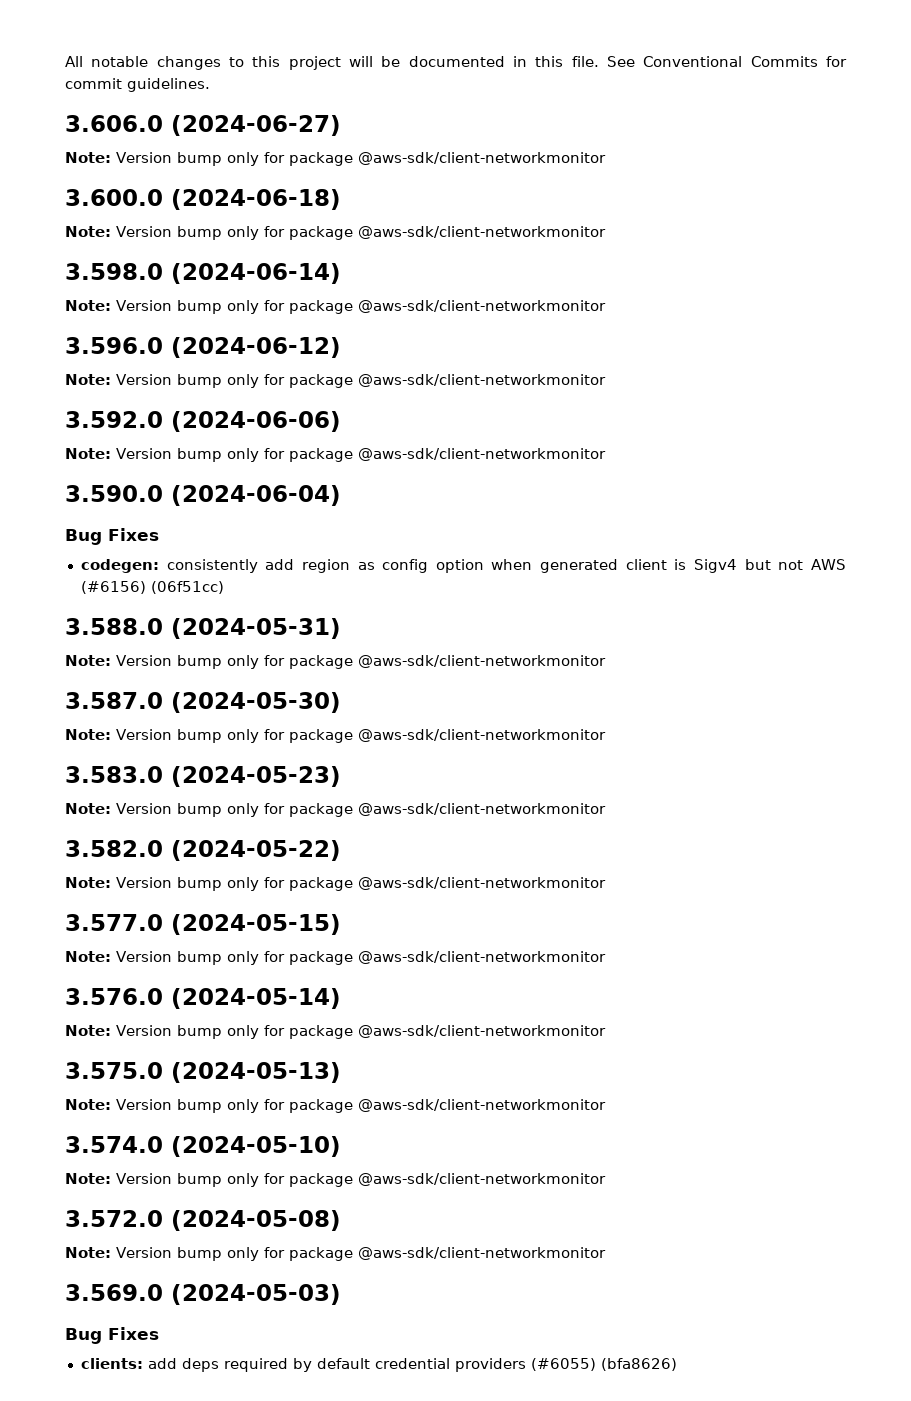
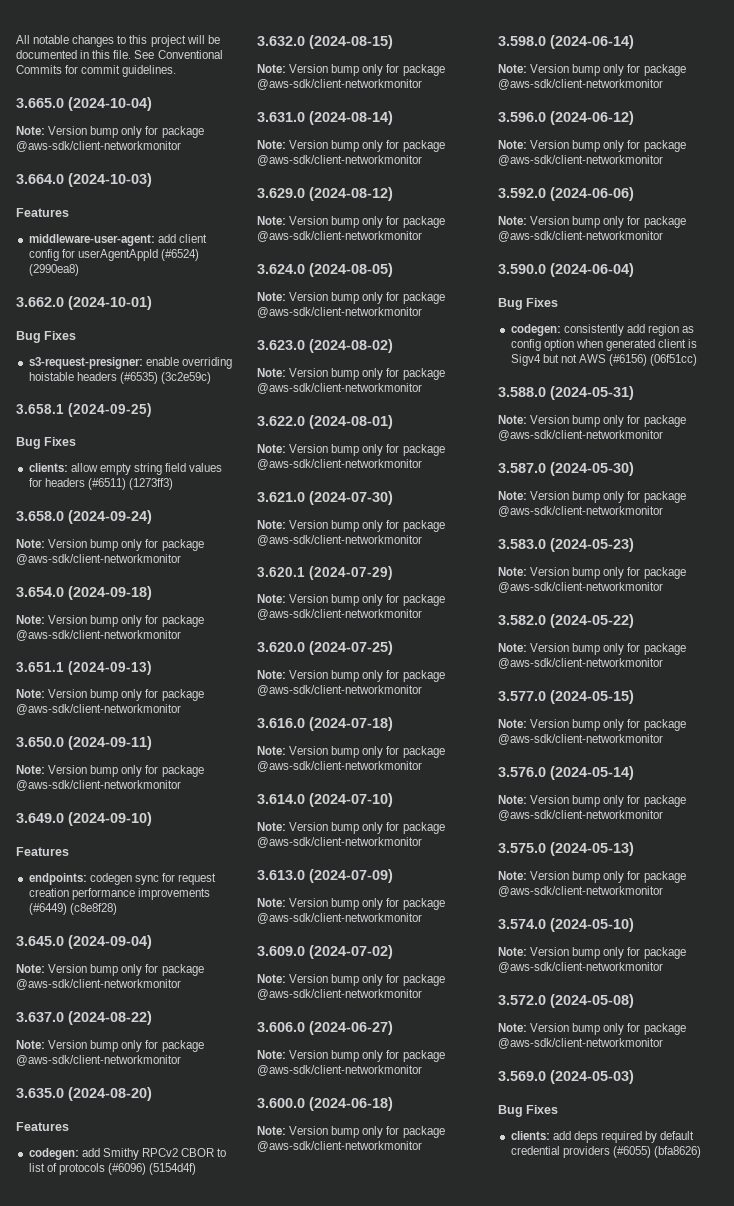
+ 3.665.0 (2024-10-04)
+ Note: Version bump only for package @aws-sdk/client-networkmonitor
+ 3.664.0 (2024-10-03)
+ Features
+ middleware-user-agent: add client config for userAgentAppId (#6524) (2990ea8)
+ 3.662.0 (2024-10-01)
+ Bug Fixes
+ s3-request-presigner: enable overriding hoistable headers (#6535) (3c2e59c)
+ 3.658.1 (2024-09-25)
+ Bug Fixes
+ clients: allow empty string field values for headers (#6511) (1273ff3)
+ 3.658.0 (2024-09-24)
+ Note: Version bump only for package @aws-sdk/client-networkmonitor
+ 3.654.0 (2024-09-18)
+ Note: Version bump only for package @aws-sdk/client-networkmonitor
+ 3.651.1 (2024-09-13)
+ Note: Version bump only for package @aws-sdk/client-networkmonitor
+ 3.650.0 (2024-09-11)
+ Note: Version bump only for package @aws-sdk/client-networkmonitor
+ 3.649.0 (2024-09-10)
+ Features
+ endpoints: codegen sync for request creation performance improvements (#6449) (c8e8f28)
+ 3.645.0 (2024-09-04)
+ Note: Version bump only for package @aws-sdk/client-networkmonitor
+ 3.637.0 (2024-08-22)
+ Note: Version bump only for package @aws-sdk/client-networkmonitor
+ 3.635.0 (2024-08-20)
+ Features
+ codegen: add Smithy RPCv2 CBOR to list of protocols (#6096) (5154d4f)
+ 3.632.0 (2024-08-15)
+ Note: Version bump only for package @aws-sdk/client-networkmonitor
+ 3.631.0 (2024-08-14)
+ Note: Version bump only for package @aws-sdk/client-networkmonitor
+ 3.629.0 (2024-08-12)
+ Note: Version bump only for package @aws-sdk/client-networkmonitor
+ 3.624.0 (2024-08-05)
+ Note: Version bump only for package @aws-sdk/client-networkmonitor
+ 3.623.0 (2024-08-02)
+ Note: Version bump only for package @aws-sdk/client-networkmonitor
+ 3.622.0 (2024-08-01)
+ Note: Version bump only for package @aws-sdk/client-networkmonitor
+ 3.621.0 (2024-07-30)
+ Note: Version bump only for package @aws-sdk/client-networkmonitor
+ 3.620.1 (2024-07-29)
+ Note: Version bump only for package @aws-sdk/client-networkmonitor
+ 3.620.0 (2024-07-25)
+ Note: Version bump only for package @aws-sdk/client-networkmonitor
+ 3.616.0 (2024-07-18)
+ Note: Version bump only for package @aws-sdk/client-networkmonitor
+ 3.614.0 (2024-07-10)
+ Note: Version bump only for package @aws-sdk/client-networkmonitor
+ 3.613.0 (2024-07-09)
+ Note: Version bump only for package @aws-sdk/client-networkmonitor
+ 3.609.0 (2024-07-02)
+ Note: Version bump only for package @aws-sdk/client-networkmonitor

